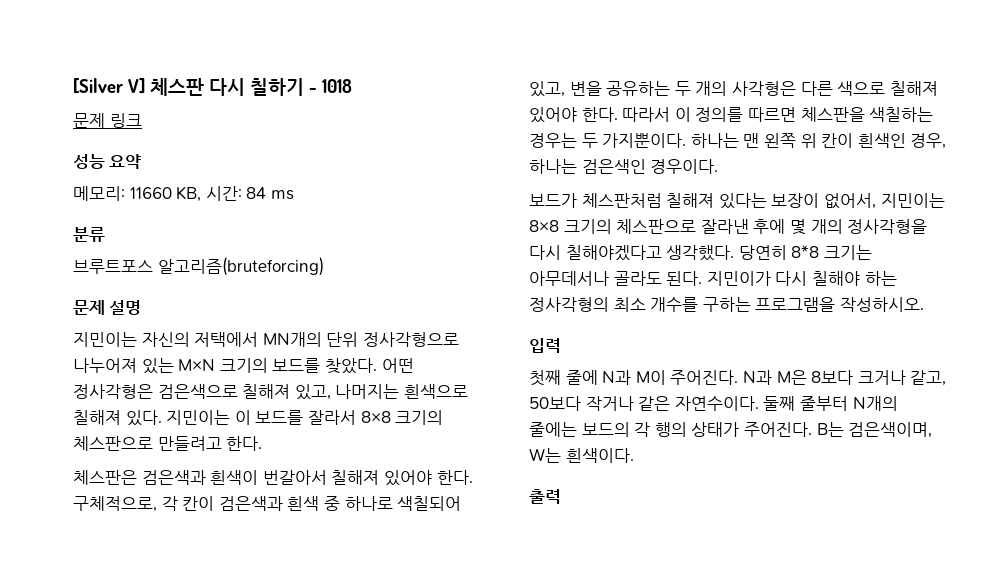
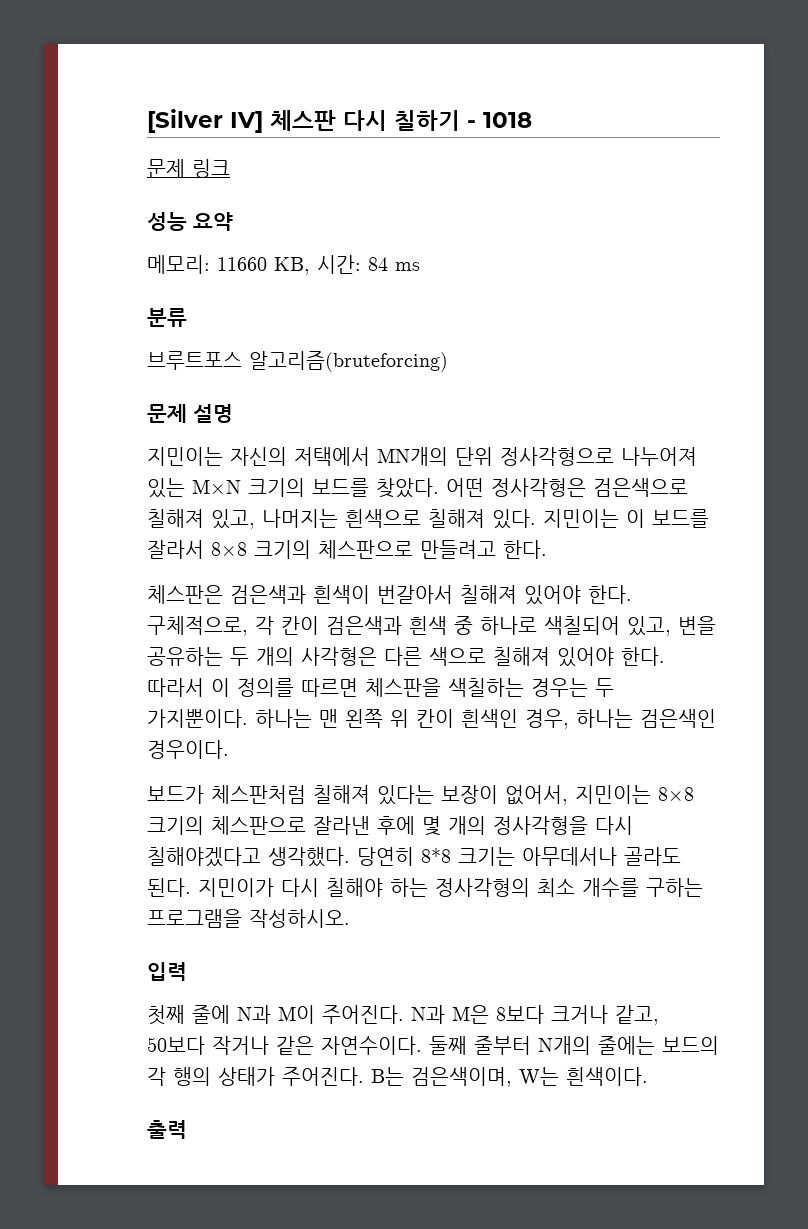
- [Silver V] 체스판 다시 칠하기 - 1018
+ [Silver IV] 체스판 다시 칠하기 - 1018

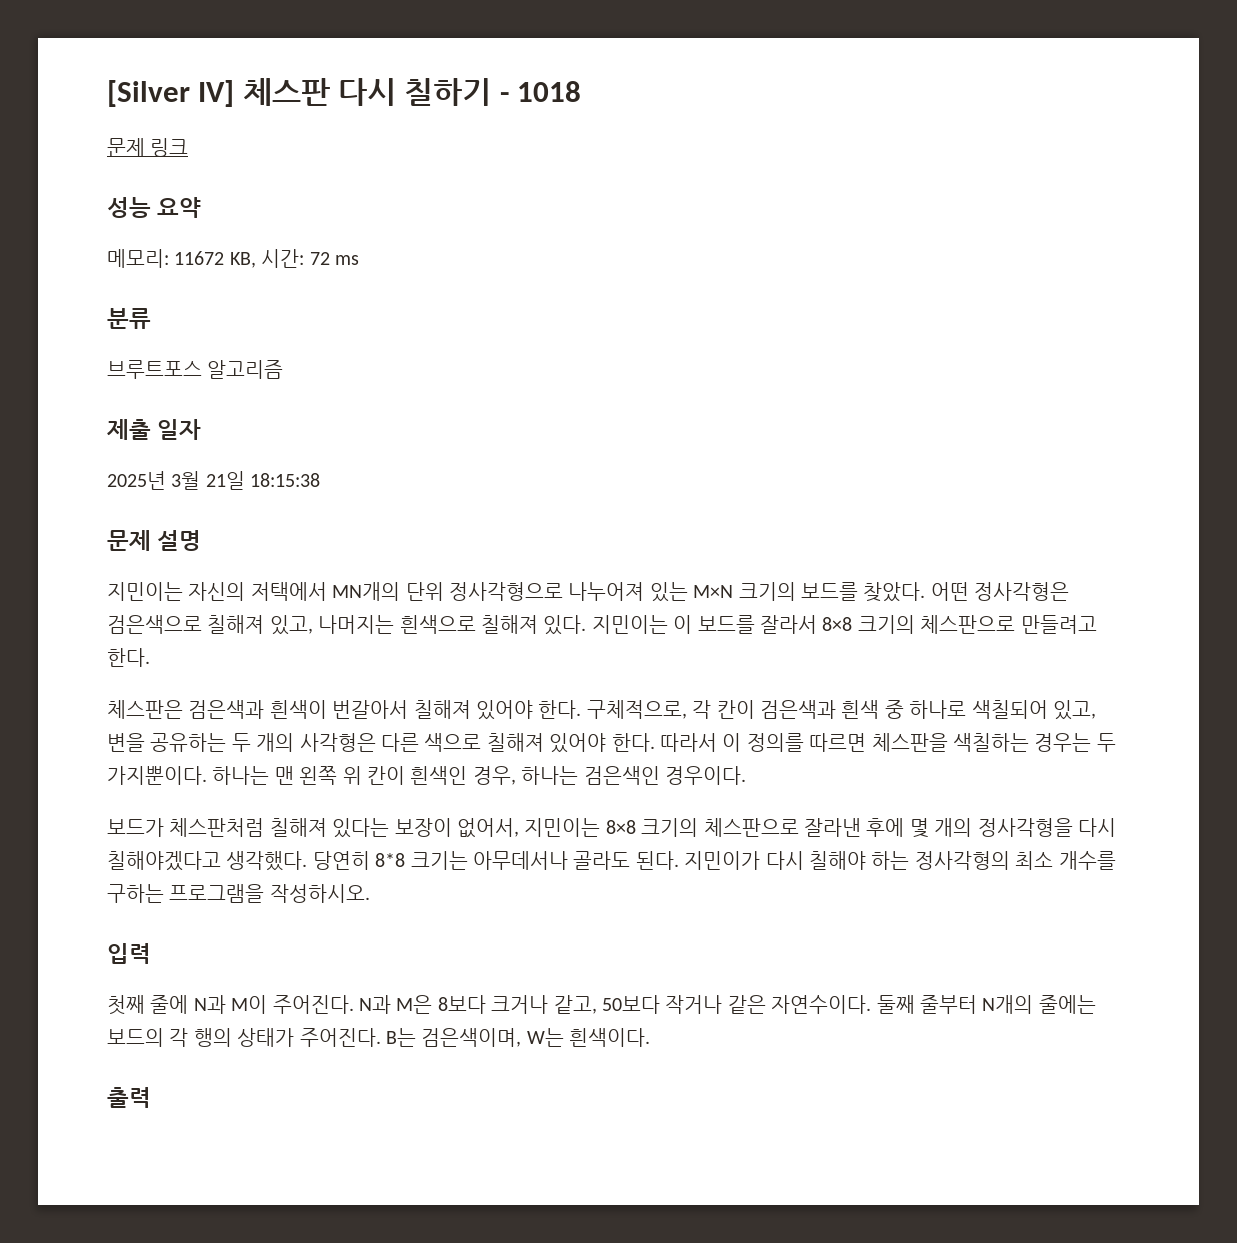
- 메모리: 11660 KB, 시간: 84 ms
+ 메모리: 11672 KB, 시간: 72 ms
- 브루트포스 알고리즘(bruteforcing)
+ 브루트포스 알고리즘
+ 제출 일자
+ 2025년 3월 21일 18:15:38

